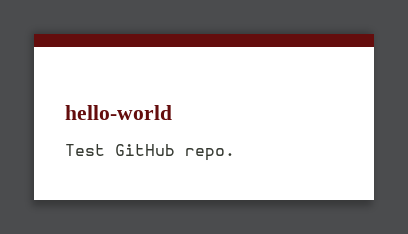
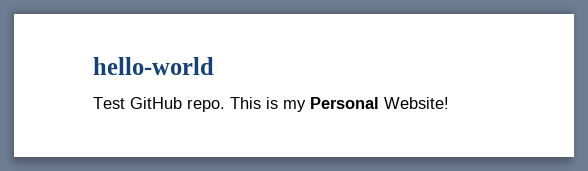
+ This is my Personal Website!

